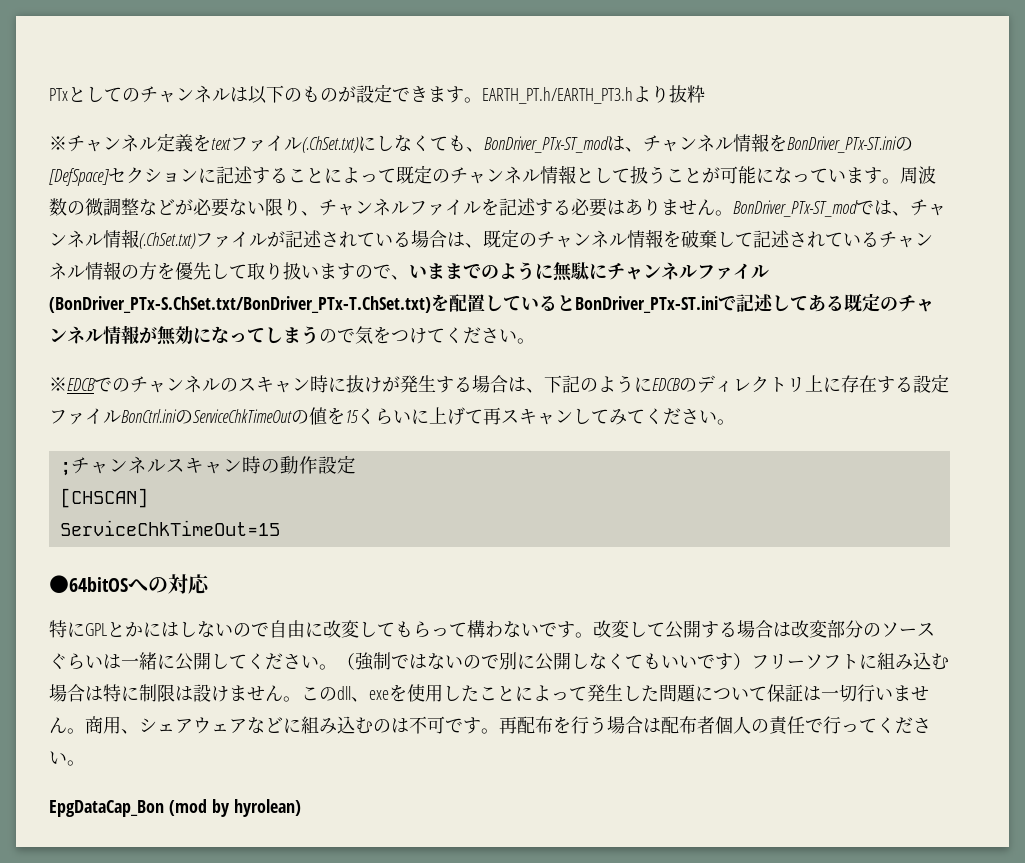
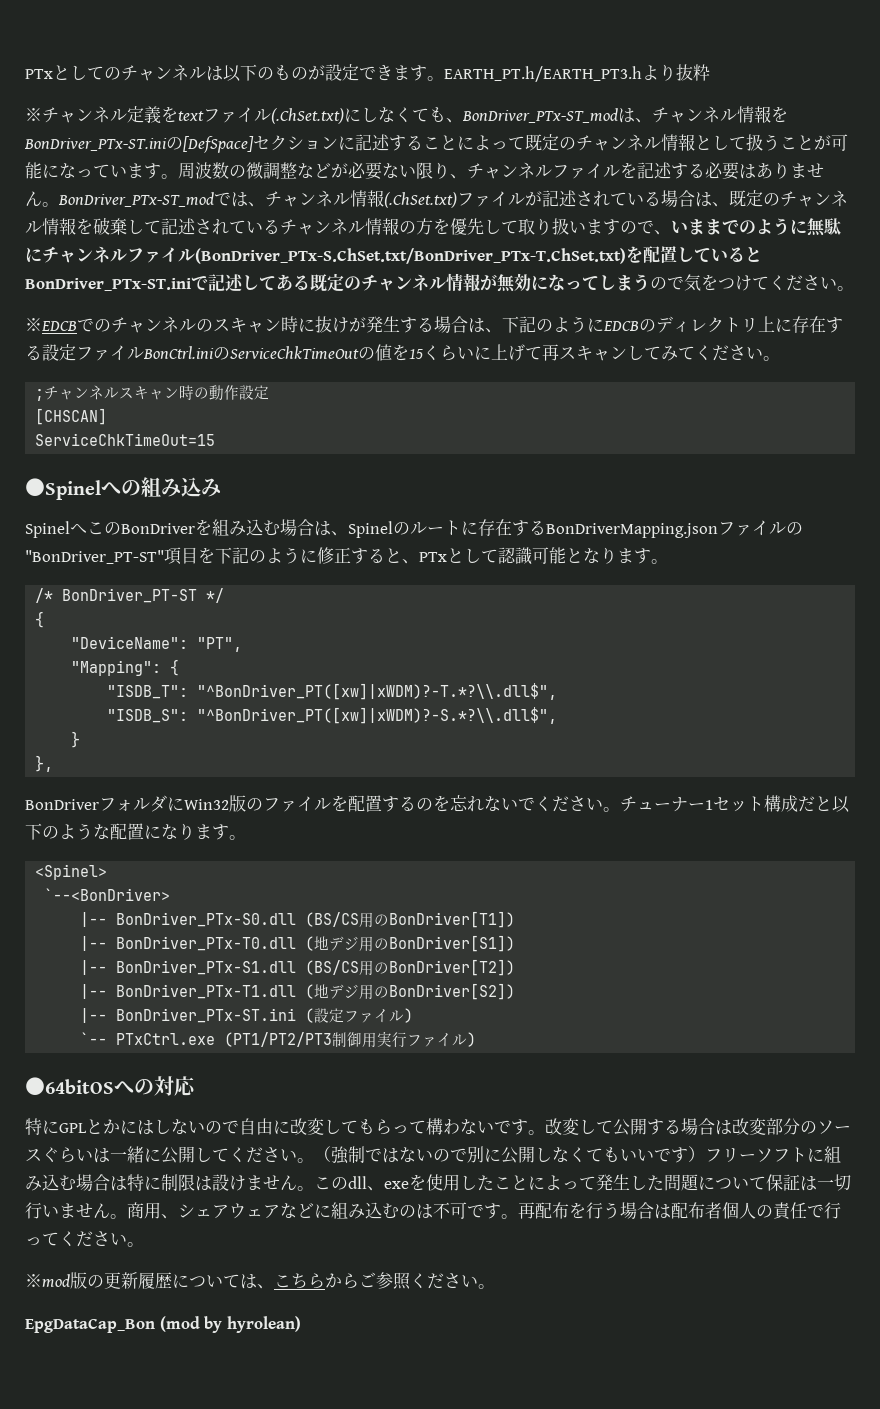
+ ●Spinelへの組み込み
+ SpinelへこのBonDriverを組み込む場合は、Spinelのルートに存在するBonDriverMapping.jsonファイルの"BonDriver_PT-ST"項目を下記のように修正すると、PTxとして認識可能となります。
+ /* BonDriver_PT-ST */
+ {
+ "DeviceName": "PT",
+ "Mapping": {
+ "ISDB_T": "^BonDriver_PT([xw]|xWDM)?-T.*?\\.dll$",
+ "ISDB_S": "^BonDriver_PT([xw]|xWDM)?-S.*?\\.dll$",
+ }
+ },
+ BonDriverフォルダにWin32版のファイルを配置するのを忘れないでください。チューナー1セット構成だと以下のような配置になります。
+ <Spinel>
+ `--<BonDriver>
+ |-- BonDriver_PTx-S0.dll (BS/CS用のBonDriver[T1])
+ |-- BonDriver_PTx-T0.dll (地デジ用のBonDriver[S1])
+ |-- BonDriver_PTx-S1.dll (BS/CS用のBonDriver[T2])
+ |-- BonDriver_PTx-T1.dll (地デジ用のBonDriver[S2])
+ |-- BonDriver_PTx-ST.ini (設定ファイル)
+ `-- PTxCtrl.exe (PT1/PT2/PT3制御用実行ファイル)
+ ※mod版の更新履歴については、こちらからご参照ください。

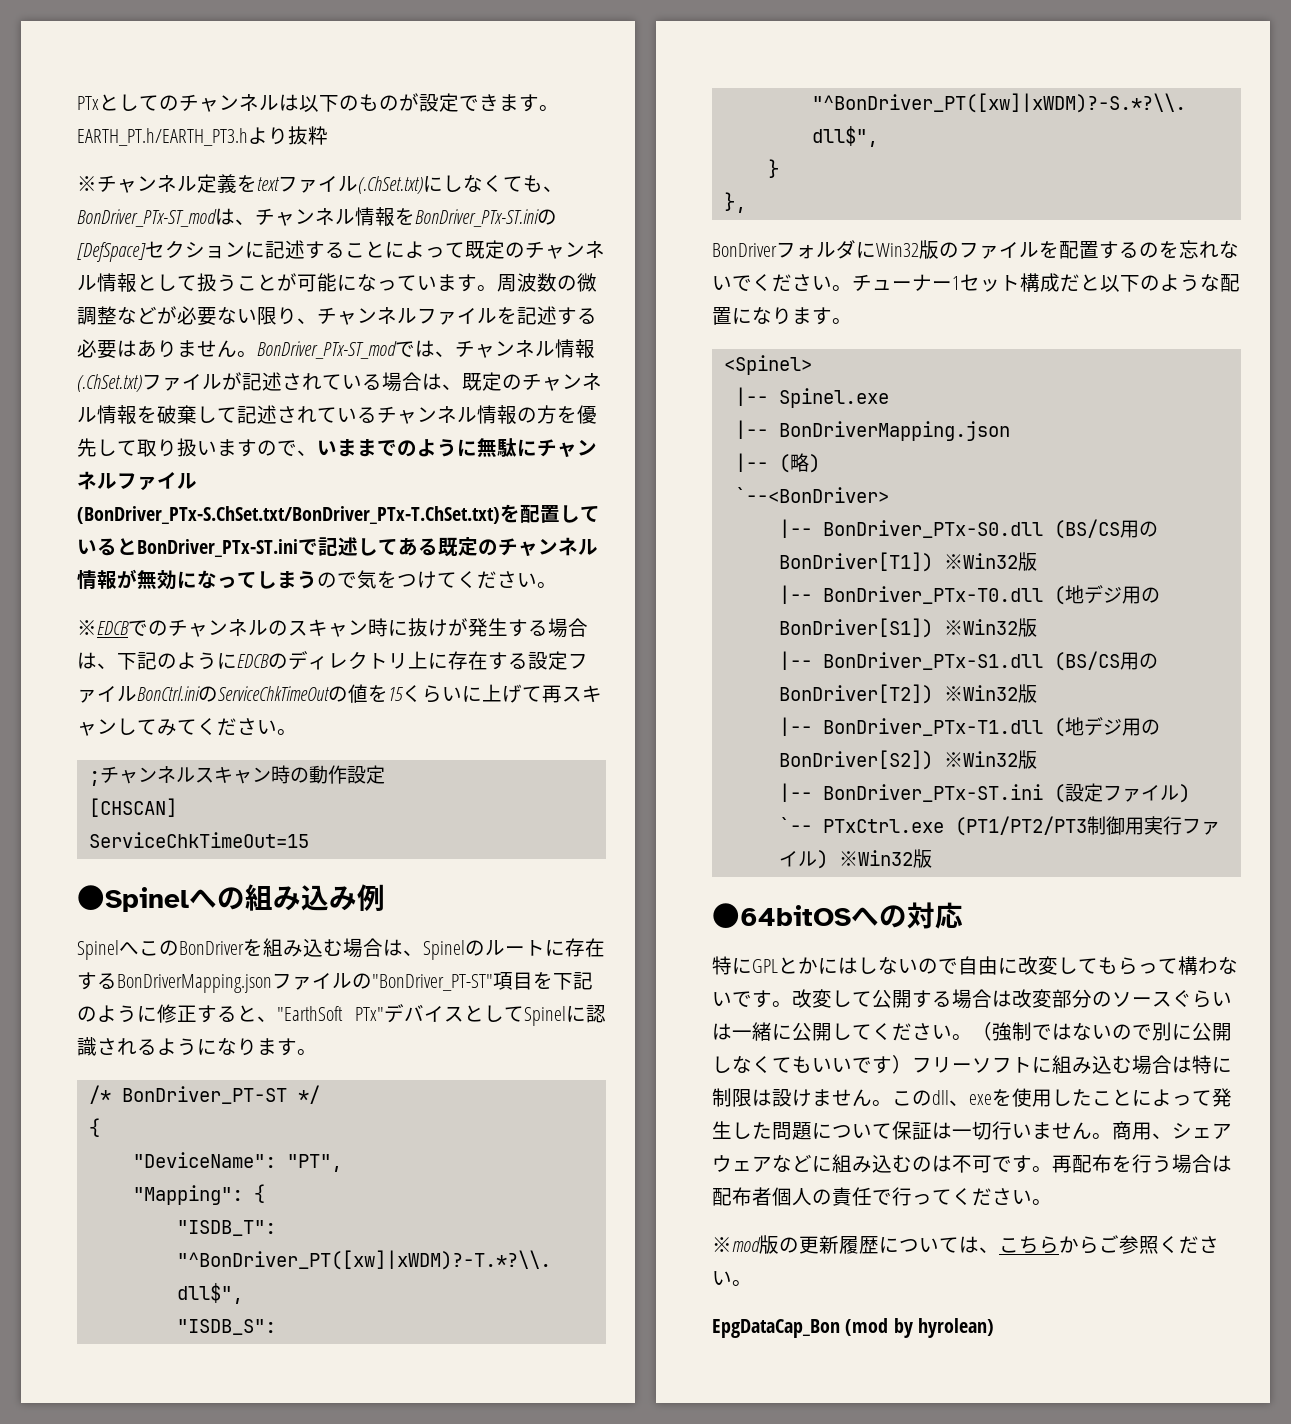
- ●Spinelへの組み込み
+ ●Spinelへの組み込み例
- SpinelへこのBonDriverを組み込む場合は、Spinelのルートに存在するBonDriverMapping.jsonファイルの"BonDriver_PT-ST"項目を下記のように修正すると、PTxとして認識可能となります。
+ SpinelへこのBonDriverを組み込む場合は、Spinelのルートに存在するBonDriverMapping.jsonファイルの"BonDriver_PT-ST"項目を下記のように修正すると、"EarthSoft PTx"デバイスとしてSpinelに認識されるようになります。
+ |-- Spinel.exe
+ |-- BonDriverMapping.json
+ |-- (略)
- |-- BonDriver_PTx-S0.dll (BS/CS用のBonDriver[T1])
+ |-- BonDriver_PTx-S0.dll (BS/CS用のBonDriver[T1]) ※Win32版
- |-- BonDriver_PTx-T0.dll (地デジ用のBonDriver[S1])
+ |-- BonDriver_PTx-T0.dll (地デジ用のBonDriver[S1]) ※Win32版
- |-- BonDriver_PTx-S1.dll (BS/CS用のBonDriver[T2])
+ |-- BonDriver_PTx-S1.dll (BS/CS用のBonDriver[T2]) ※Win32版
- |-- BonDriver_PTx-T1.dll (地デジ用のBonDriver[S2])
+ |-- BonDriver_PTx-T1.dll (地デジ用のBonDriver[S2]) ※Win32版
- `-- PTxCtrl.exe (PT1/PT2/PT3制御用実行ファイル)
+ `-- PTxCtrl.exe (PT1/PT2/PT3制御用実行ファイル) ※Win32版

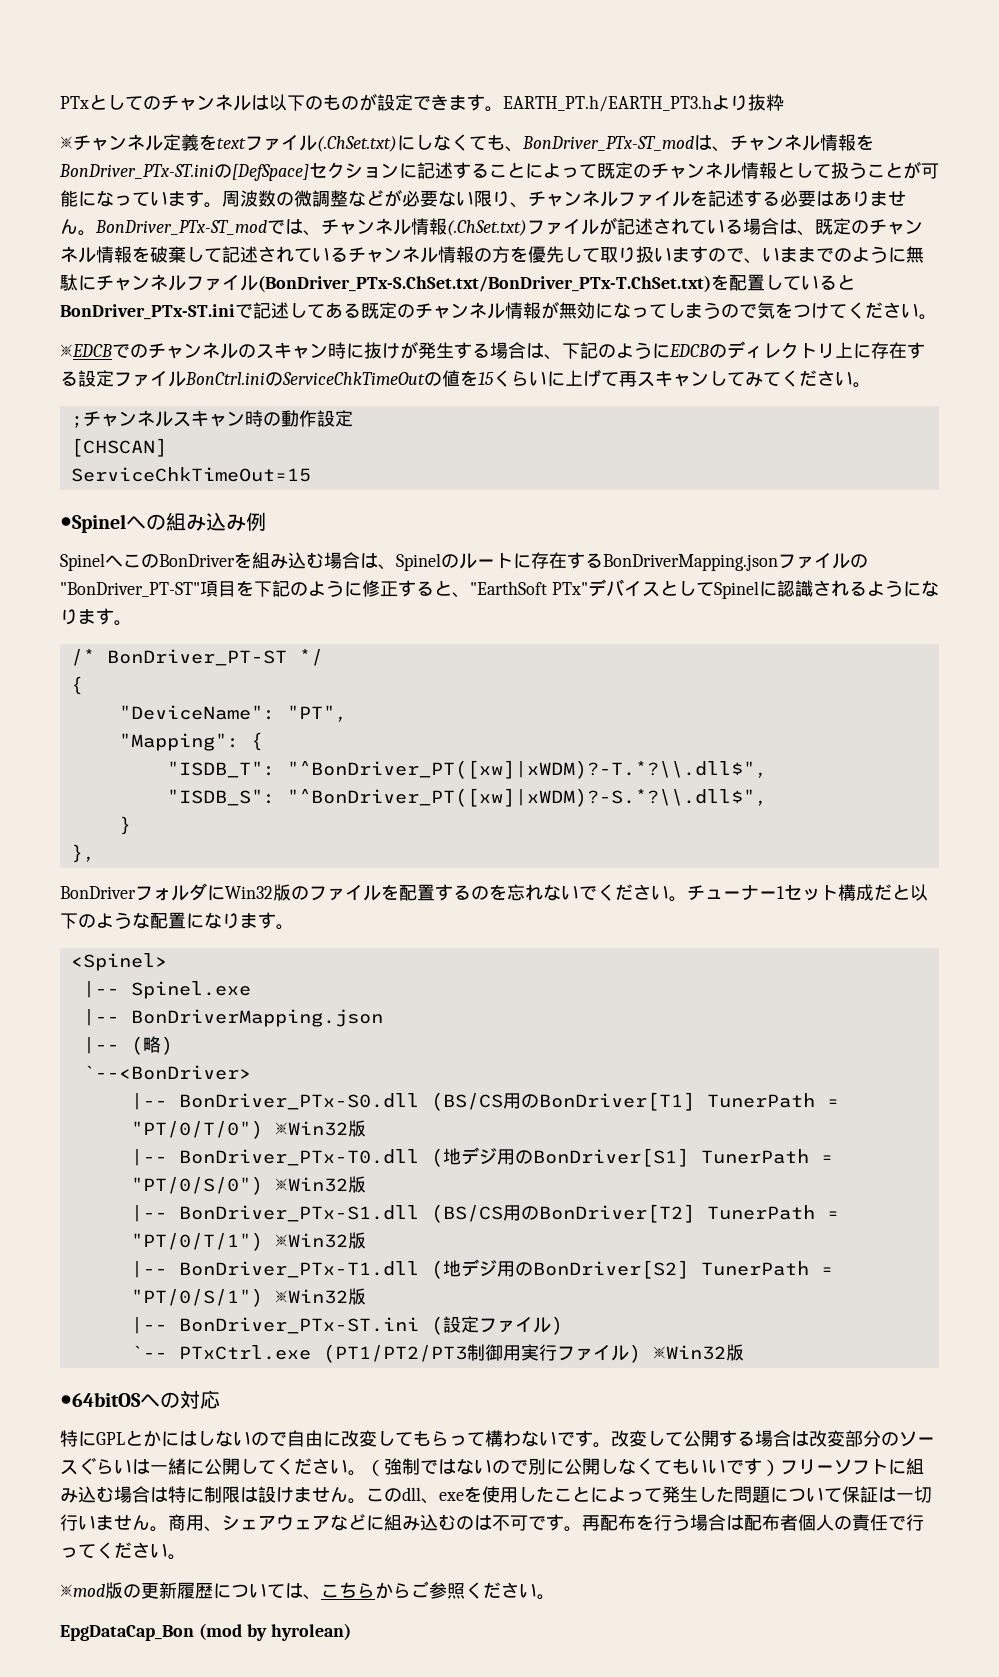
- |-- BonDriver_PTx-S0.dll (BS/CS用のBonDriver[T1]) ※Win32版
+ |-- BonDriver_PTx-S0.dll (BS/CS用のBonDriver[T1] TunerPath = "PT/0/T/0") ※Win32版
- |-- BonDriver_PTx-T0.dll (地デジ用のBonDriver[S1]) ※Win32版
+ |-- BonDriver_PTx-T0.dll (地デジ用のBonDriver[S1] TunerPath = "PT/0/S/0") ※Win32版
- |-- BonDriver_PTx-S1.dll (BS/CS用のBonDriver[T2]) ※Win32版
+ |-- BonDriver_PTx-S1.dll (BS/CS用のBonDriver[T2] TunerPath = "PT/0/T/1") ※Win32版
- |-- BonDriver_PTx-T1.dll (地デジ用のBonDriver[S2]) ※Win32版
+ |-- BonDriver_PTx-T1.dll (地デジ用のBonDriver[S2] TunerPath = "PT/0/S/1") ※Win32版

